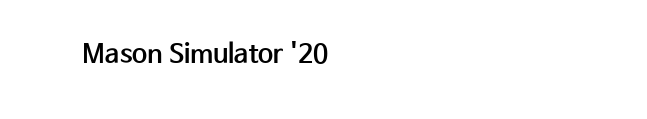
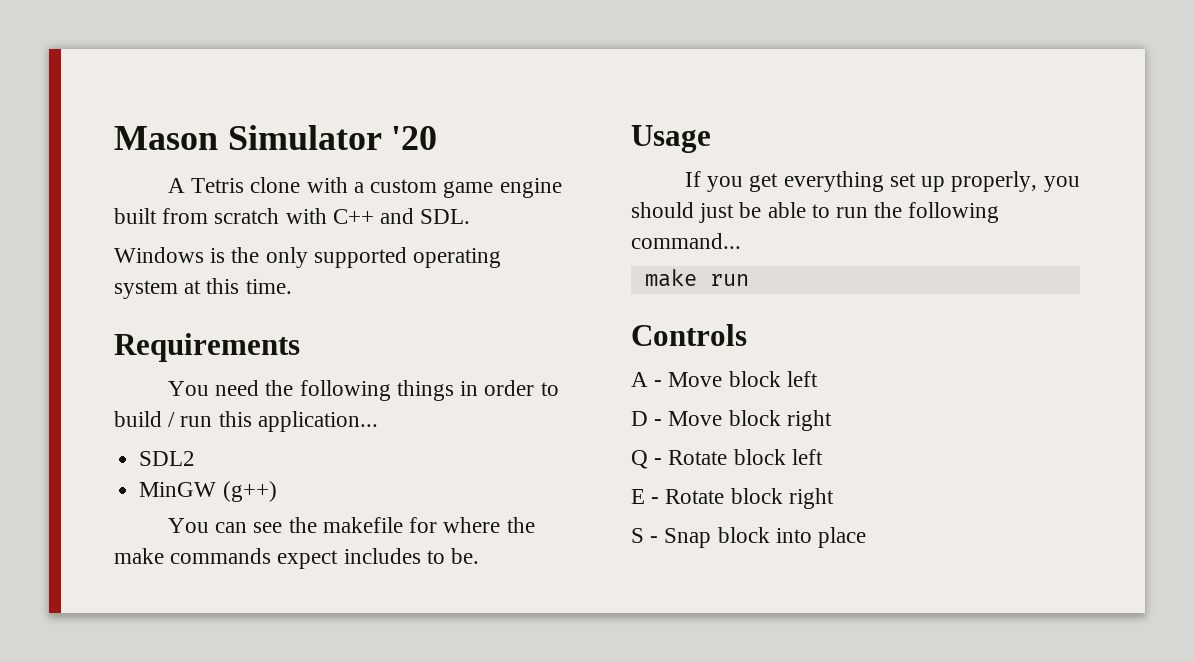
+ A Tetris clone with a custom game engine built from scratch with C++ and SDL.
+ Windows is the only supported operating system at this time.
+ Requirements
+ You need the following things in order to build / run this application...
+ SDL2
+ MinGW (g++)
+ You can see the makefile for where the make commands expect includes to be.
+ Usage
+ If you get everything set up properly, you should just be able to run the following command...
+ make run
+ Controls
+ A - Move block left
+ D - Move block right
+ Q - Rotate block left
+ E - Rotate block right
+ S - Snap block into place

